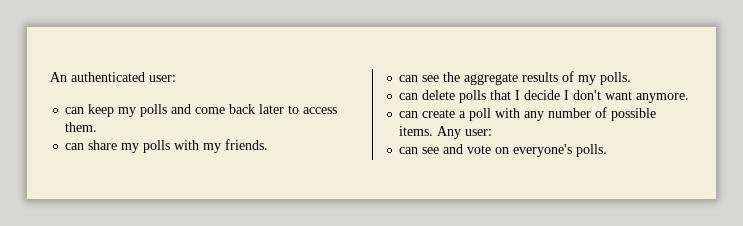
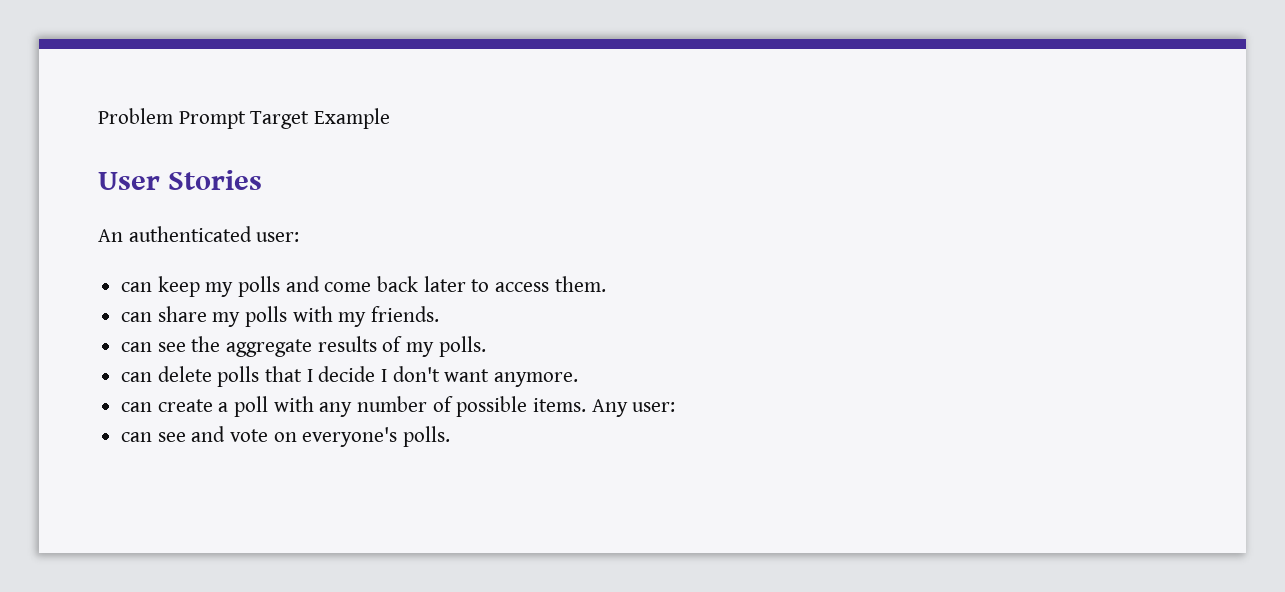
+ Problem Prompt Target Example
+ User Stories

